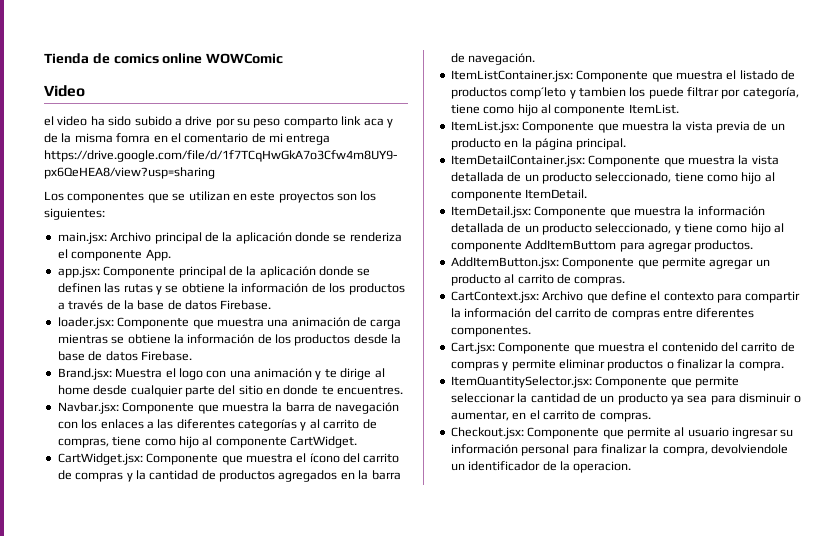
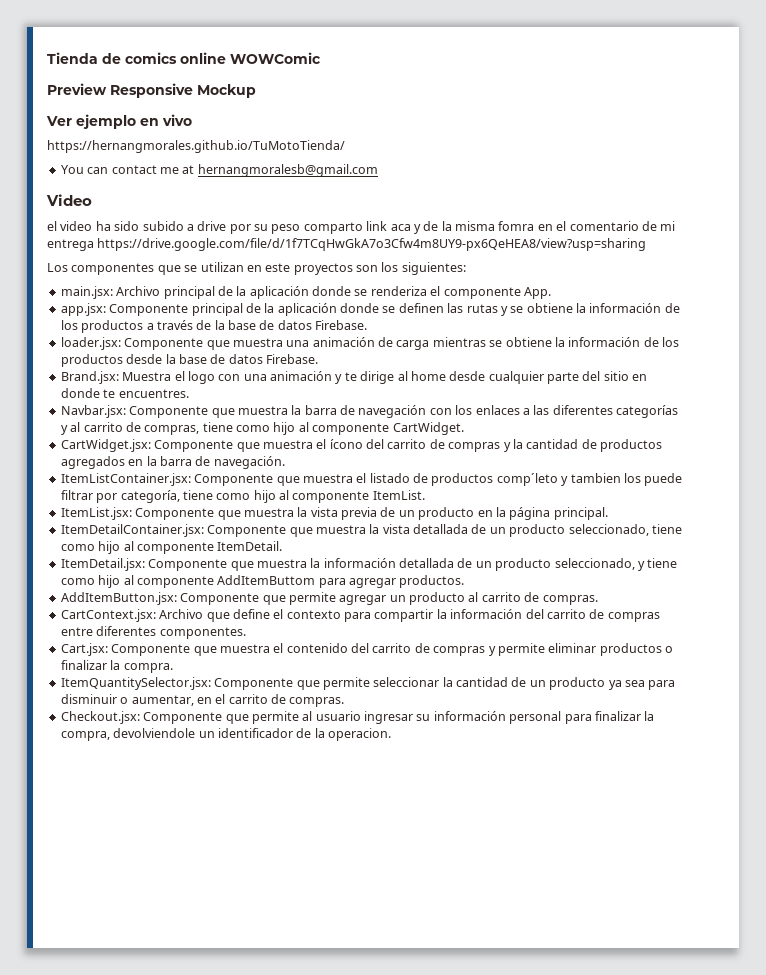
+ Preview Responsive Mockup
+ Ver ejemplo en vivo
+ https://hernangmorales.github.io/TuMotoTienda/
+ You can contact me at hernangmoralesb@gmail.com

